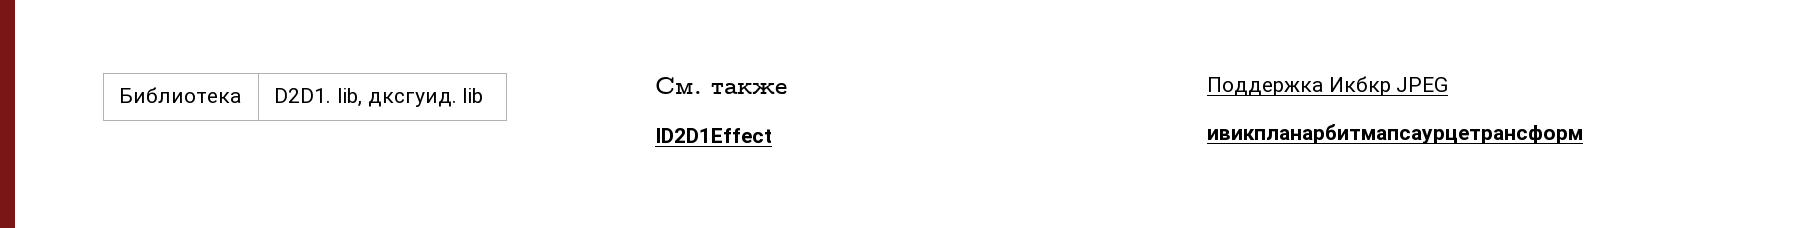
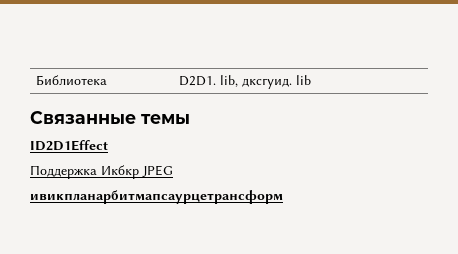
- См. также
+ Связанные темы

